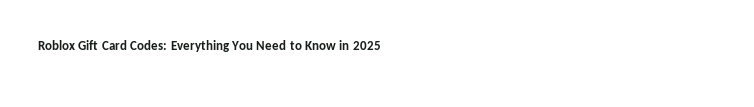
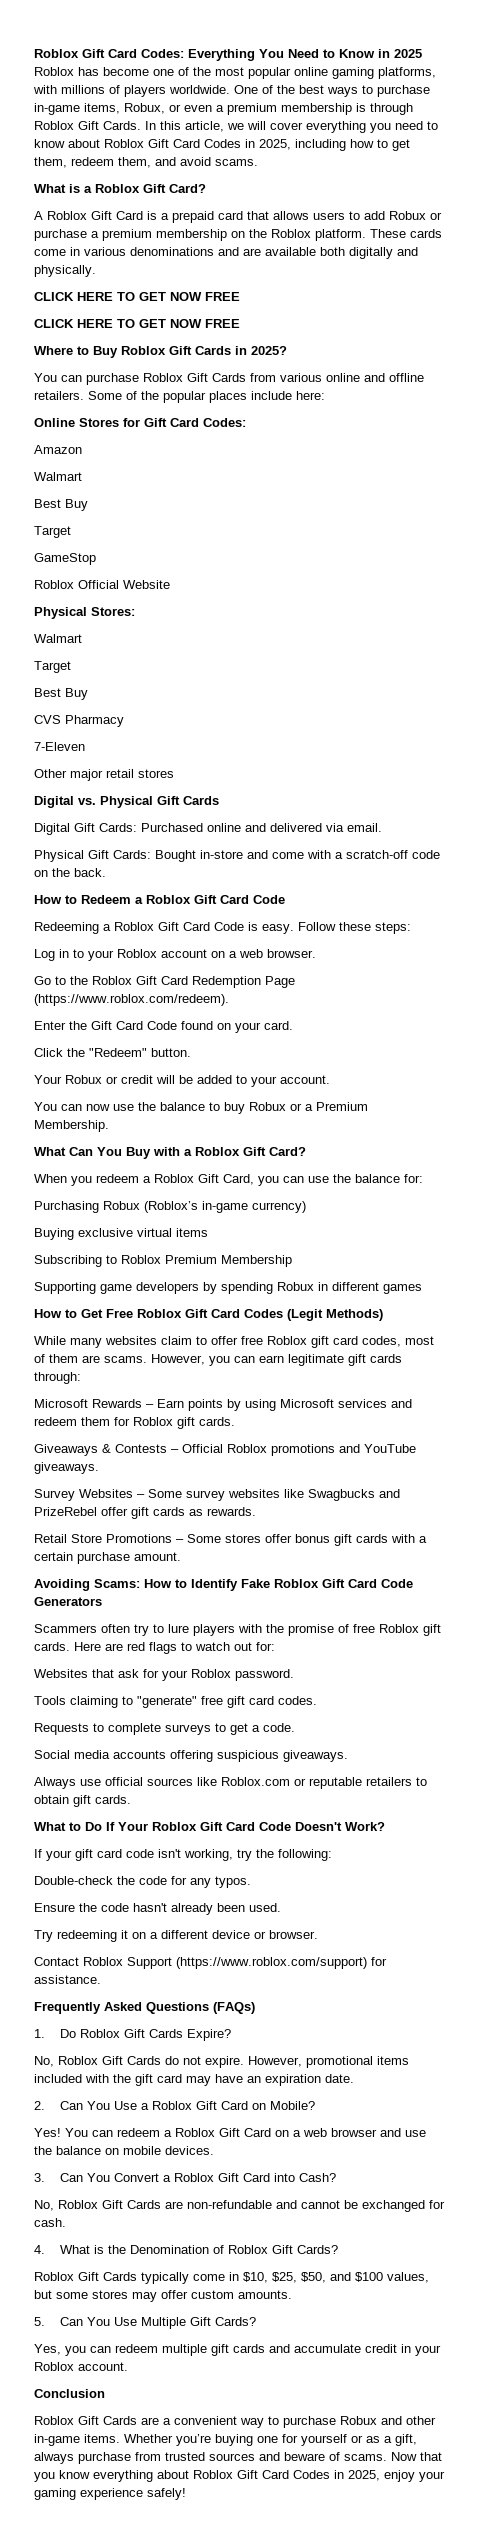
- Roblox Gift Card Codes: Everything You Need to Know in 2025
+ Roblox Gift Card Codes: Everything You Need to Know in 2025 Roblox has become one of the most popular online gaming platforms, with millions of players worldwide. One of the best ways to purchase in-game items, Robux, or even a premium membership is through Roblox Gift Cards. In this article, we will cover everything you need to know about Roblox Gift Card Codes in 2025, including how to get them, redeem them, and avoid scams.
+ What is a Roblox Gift Card?
+ A Roblox Gift Card is a prepaid card that allows users to add Robux or purchase a premium membership on the Roblox platform. These cards come in various denominations and are available both digitally and physically.
+ CLICK HERE TO GET NOW FREE
+ CLICK HERE TO GET NOW FREE
+ Where to Buy Roblox Gift Cards in 2025?
+ You can purchase Roblox Gift Cards from various online and offline retailers. Some of the popular places include here:
+ Online Stores for Gift Card Codes:
+ Amazon
+ Walmart
+ Best Buy
+ Target
+ GameStop
+ Roblox Official Website
+ Physical Stores:
+ Walmart
+ Target
+ Best Buy
+ CVS Pharmacy
+ 7-Eleven
+ Other major retail stores
+ Digital vs. Physical Gift Cards
+ Digital Gift Cards: Purchased online and delivered via email.
+ Physical Gift Cards: Bought in-store and come with a scratch-off code on the back.
+ How to Redeem a Roblox Gift Card Code
+ Redeeming a Roblox Gift Card Code is easy. Follow these steps:
+ Log in to your Roblox account on a web browser.
+ Go to the Roblox Gift Card Redemption Page (https://www.roblox.com/redeem).
+ Enter the Gift Card Code found on your card.
+ Click the "Redeem" button.
+ Your Robux or credit will be added to your account.
+ You can now use the balance to buy Robux or a Premium Membership.
+ What Can You Buy with a Roblox Gift Card?
+ When you redeem a Roblox Gift Card, you can use the balance for:
+ Purchasing Robux (Roblox’s in-game currency)
+ Buying exclusive virtual items
+ Subscribing to Roblox Premium Membership
+ Supporting game developers by spending Robux in different games
+ How to Get Free Roblox Gift Card Codes (Legit Methods)
+ While many websites claim to offer free Roblox gift card codes, most of them are scams. However, you can earn legitimate gift cards through:
+ Microsoft Rewards – Earn points by using Microsoft services and redeem them for Roblox gift cards.
+ Giveaways & Contests – Official Roblox promotions and YouTube giveaways.
+ Survey Websites – Some survey websites like Swagbucks and PrizeRebel offer gift cards as rewards.
+ Retail Store Promotions – Some stores offer bonus gift cards with a certain purchase amount.
+ Avoiding Scams: How to Identify Fake Roblox Gift Card Code Generators
+ Scammers often try to lure players with the promise of free Roblox gift cards. Here are red flags to watch out for:
+ Websites that ask for your Roblox password.
+ Tools claiming to "generate" free gift card codes.
+ Requests to complete surveys to get a code.
+ Social media accounts offering suspicious giveaways.
+ Always use official sources like Roblox.com or reputable retailers to obtain gift cards.
+ What to Do If Your Roblox Gift Card Code Doesn't Work?
+ If your gift card code isn't working, try the following:
+ Double-check the code for any typos.
+ Ensure the code hasn't already been used.
+ Try redeeming it on a different device or browser.
+ Contact Roblox Support (https://www.roblox.com/support) for assistance.
+ Frequently Asked Questions (FAQs)
+ 1. Do Roblox Gift Cards Expire?
+ No, Roblox Gift Cards do not expire. However, promotional items included with the gift card may have an expiration date.
+ 2. Can You Use a Roblox Gift Card on Mobile?
+ Yes! You can redeem a Roblox Gift Card on a web browser and use the balance on mobile devices.
+ 3. Can You Convert a Roblox Gift Card into Cash?
+ No, Roblox Gift Cards are non-refundable and cannot be exchanged for cash.
+ 4. What is the Denomination of Roblox Gift Cards?
+ Roblox Gift Cards typically come in $10, $25, $50, and $100 values, but some stores may offer custom amounts.
+ 5. Can You Use Multiple Gift Cards?
+ Yes, you can redeem multiple gift cards and accumulate credit in your Roblox account.
+ Conclusion
+ Roblox Gift Cards are a convenient way to purchase Robux and other in-game items. Whether you’re buying one for yourself or as a gift, always purchase from trusted sources and beware of scams. Now that you know everything about Roblox Gift Card Codes in 2025, enjoy your gaming experience safely!

